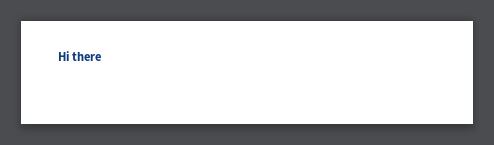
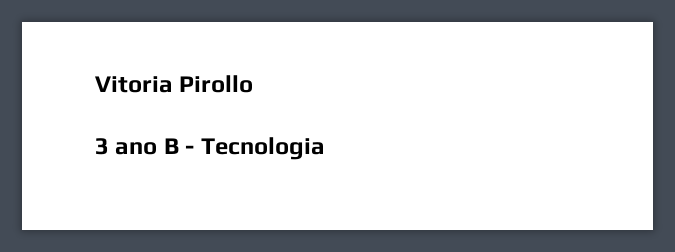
- Hi there
+ Vitoria Pirollo
+ 3 ano B - Tecnologia

